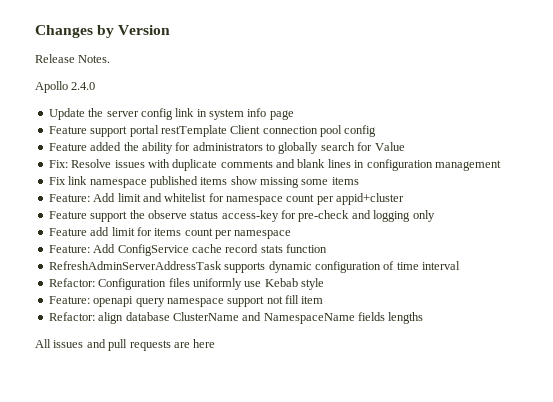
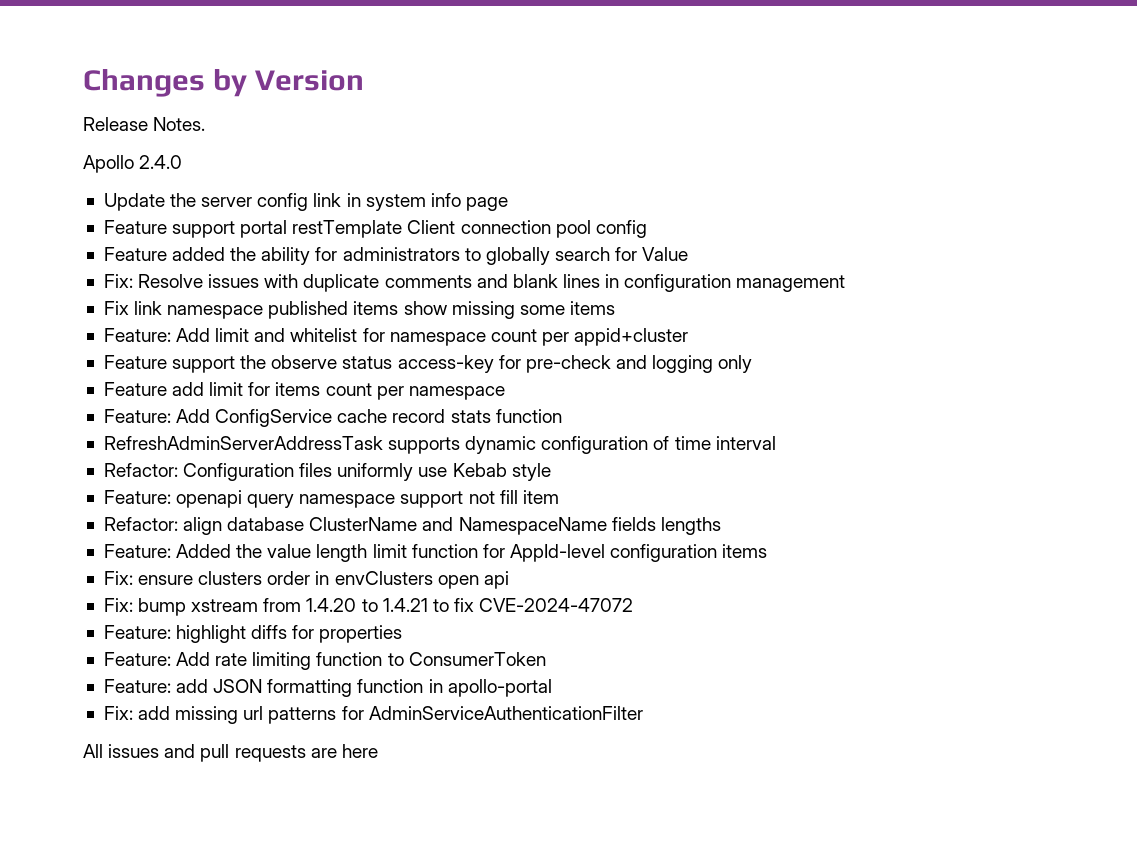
+ Feature: Added the value length limit function for AppId-level configuration items
+ Fix: ensure clusters order in envClusters open api
+ Fix: bump xstream from 1.4.20 to 1.4.21 to fix CVE-2024-47072
+ Feature: highlight diffs for properties
+ Feature: Add rate limiting function to ConsumerToken
+ Feature: add JSON formatting function in apollo-portal
+ Fix: add missing url patterns for AdminServiceAuthenticationFilter

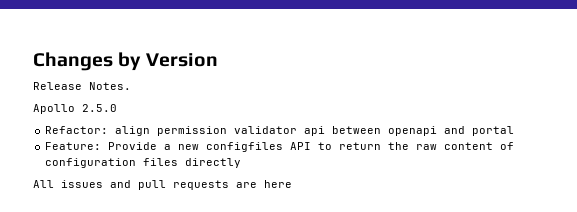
- Apollo 2.4.0
- Update the server config link in system info page
- Feature support portal restTemplate Client connection pool config
- Feature added the ability for administrators to globally search for Value
- Fix: Resolve issues with duplicate comments and blank lines in configuration management
- Fix link namespace published items show missing some items
- Feature: Add limit and whitelist for namespace count per appid+cluster
- Feature support the observe status access-key for pre-check and logging only
- Feature add limit for items count per namespace
- Feature: Add ConfigService cache record stats function
- RefreshAdminServerAddressTask supports dynamic configuration of time interval
- Refactor: Configuration files uniformly use Kebab style
- Feature: openapi query namespace support not fill item
- Refactor: align database ClusterName and NamespaceName fields lengths
- Feature: Added the value length limit function for AppId-level configuration items
- Fix: ensure clusters order in envClusters open api
- Fix: bump xstream from 1.4.20 to 1.4.21 to fix CVE-2024-47072
- Feature: highlight diffs for properties
- Feature: Add rate limiting function to ConsumerToken
- Feature: add JSON formatting function in apollo-portal
- Fix: add missing url patterns for AdminServiceAuthenticationFilter
+ Apollo 2.5.0
+ Refactor: align permission validator api between openapi and portal
+ Feature: Provide a new configfiles API to return the raw content of configuration files directly

